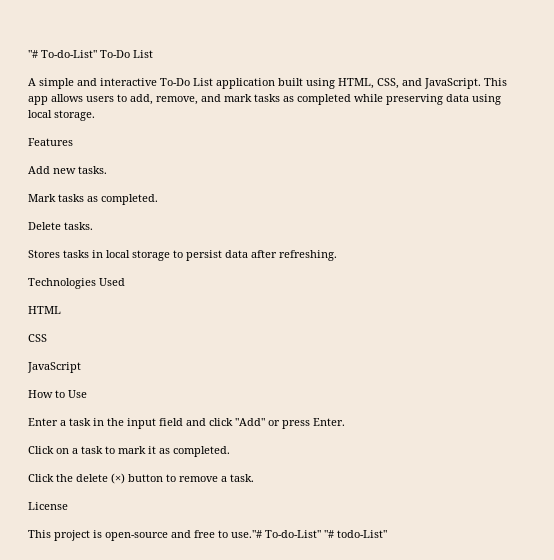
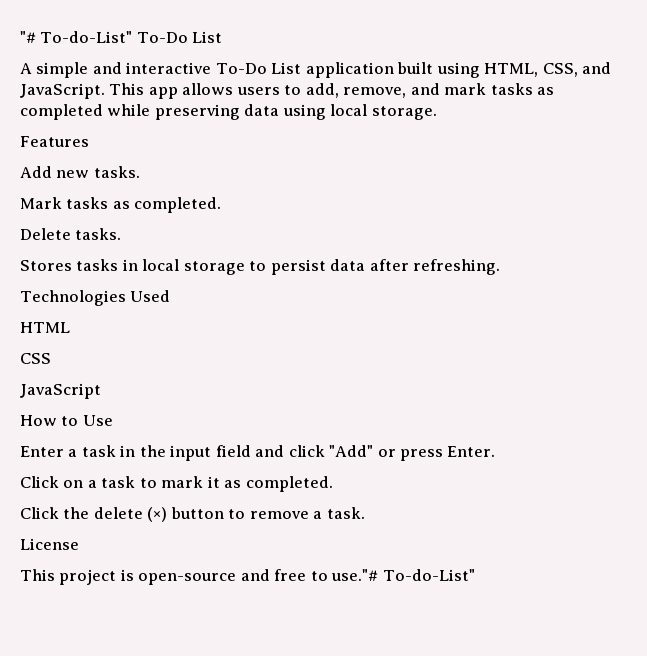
- This project is open-source and free to use."# To-do-List" "# todo-List"
+ This project is open-source and free to use."# To-do-List"

